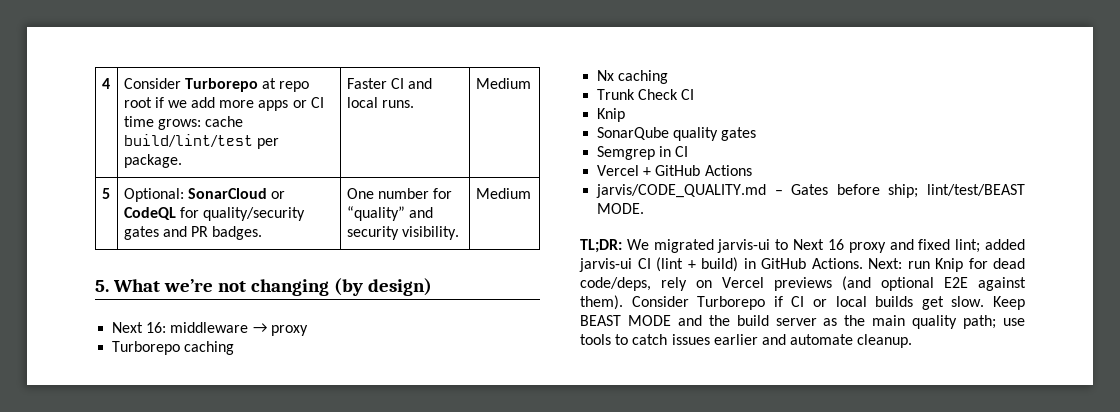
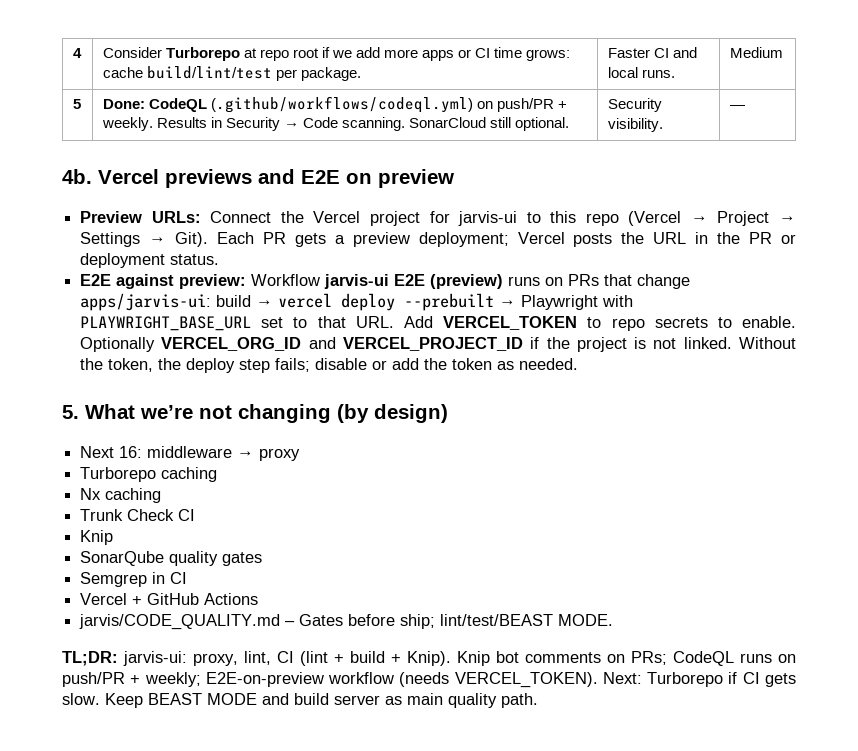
- 5 | Optional: SonarCloud or CodeQL for quality/security gates and PR badges. | One number for “quality” and security visibility. | Medium
+ 5 | Done: CodeQL (.github/workflows/codeql.yml) on push/PR + weekly. Results in Security → Code scanning. SonarCloud still optional. | Security visibility. | —
+ 4b. Vercel previews and E2E on preview
+ Preview URLs: Connect the Vercel project for jarvis-ui to this repo (Vercel → Project → Settings → Git). Each PR gets a preview deployment; Vercel posts the URL in the PR or deployment status.
+ E2E against preview: Workflow jarvis-ui E2E (preview) runs on PRs that change apps/jarvis-ui: build → vercel deploy --prebuilt → Playwright with PLAYWRIGHT_BASE_URL set to that URL. Add VERCEL_TOKEN to repo secrets to enable. Optionally VERCEL_ORG_ID and VERCEL_PROJECT_ID if the project is not linked. Without the token, the deploy step fails; disable or add the token as needed.
- TL;DR: We migrated jarvis-ui to Next 16 proxy and fixed lint; added jarvis-ui CI (lint + build) in GitHub Actions. Next: run Knip for dead code/deps, rely on Vercel previews (and optional E2E against them). Consider Turborepo if CI or local builds get slow.
+ TL;DR: jarvis-ui: proxy, lint, CI (lint + build + Knip). Knip bot comments on PRs; CodeQL runs on push/PR + weekly; E2E-on-preview workflow (needs VERCEL_TOKEN). Next: Turborepo if CI gets slow.
- Keep BEAST MODE and the build server as the main quality path; use tools to catch issues earlier and automate cleanup.
+ Keep BEAST MODE and build server as main quality path.

